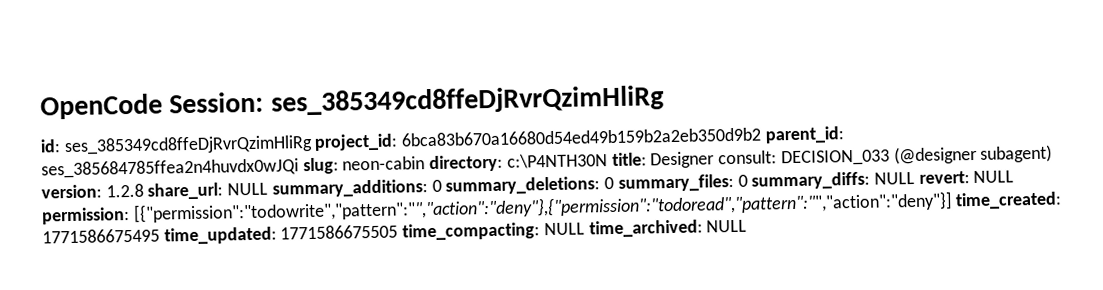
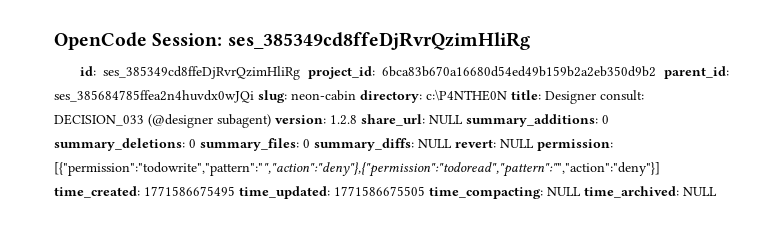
- id: ses_385349cd8ffeDjRvrQzimHliRg project_id: 6bca83b670a16680d54ed49b159b2a2eb350d9b2 parent_id: ses_385684785ffea2n4huvdx0wJQi slug: neon-cabin directory: c:\P4NTH30N title: Designer consult: DECISION_033 (@designer subagent) version: 1.2.8 share_url: NULL summary_additions: 0 summary_deletions: 0 summary_files: 0 summary_diffs: NULL revert: NULL permission: [{"permission":"todowrite","pattern":"","action":"deny"},{"permission":"todoread","pattern":"","action":"deny"}] time_created: 1771586675495 time_updated: 1771586675505 time_compacting: NULL time_archived: NULL
+ id: ses_385349cd8ffeDjRvrQzimHliRg project_id: 6bca83b670a16680d54ed49b159b2a2eb350d9b2 parent_id: ses_385684785ffea2n4huvdx0wJQi slug: neon-cabin directory: c:\P4NTHE0N title: Designer consult: DECISION_033 (@designer subagent) version: 1.2.8 share_url: NULL summary_additions: 0 summary_deletions: 0 summary_files: 0 summary_diffs: NULL revert: NULL permission: [{"permission":"todowrite","pattern":"","action":"deny"},{"permission":"todoread","pattern":"","action":"deny"}] time_created: 1771586675495 time_updated: 1771586675505 time_compacting: NULL time_archived: NULL

